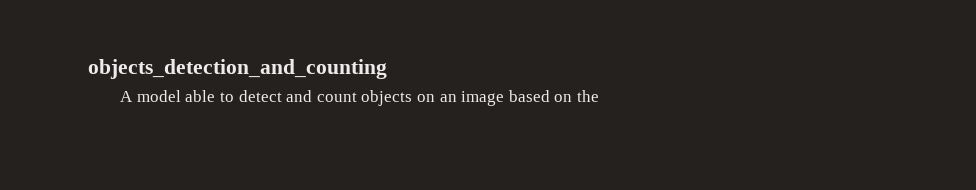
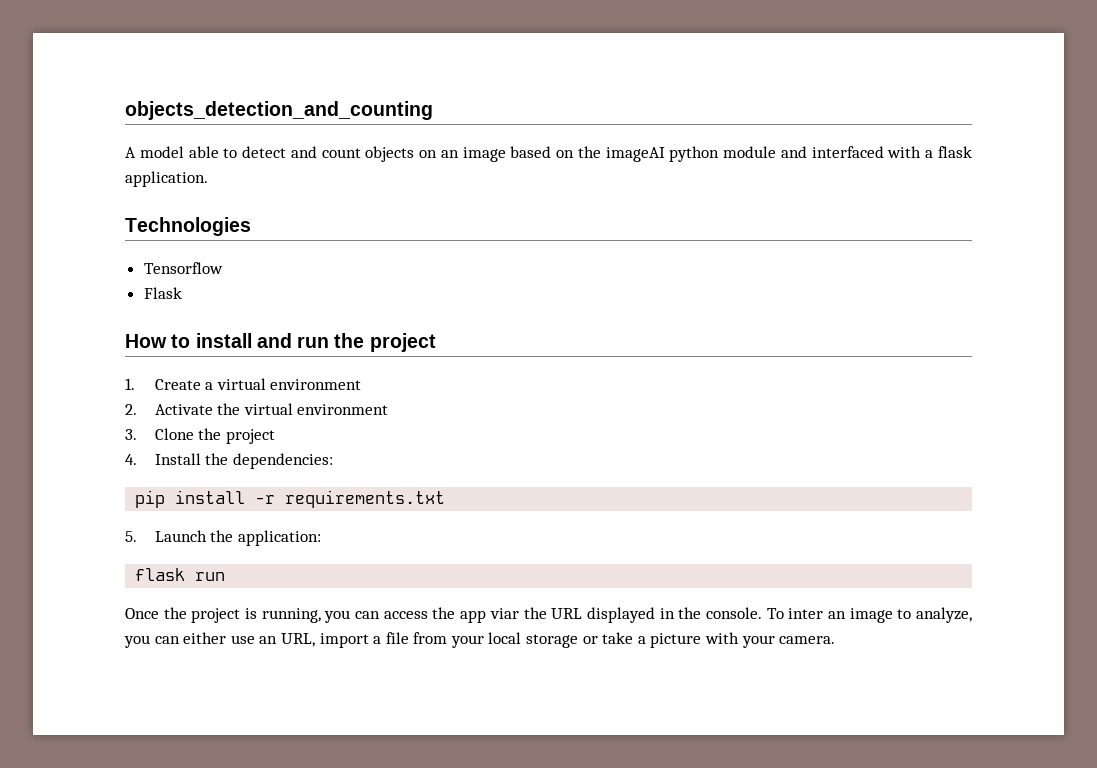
- A model able to detect and count objects on an image based on the
+ A model able to detect and count objects on an image based on the imageAI python module and interfaced with a flask application.
+ Technologies
+ Tensorflow
+ Flask
+ How to install and run the project
+ 1. Create a virtual environment
+ 2. Activate the virtual environment
+ 3. Clone the project
+ 4. Install the dependencies:
+ pip install -r requirements.txt
+ 5. Launch the application:
+ flask run
+ Once the project is running, you can access the app viar the URL displayed in the console. To inter an image to analyze, you can either use an URL, import a file from your local storage or take a picture with your camera.

